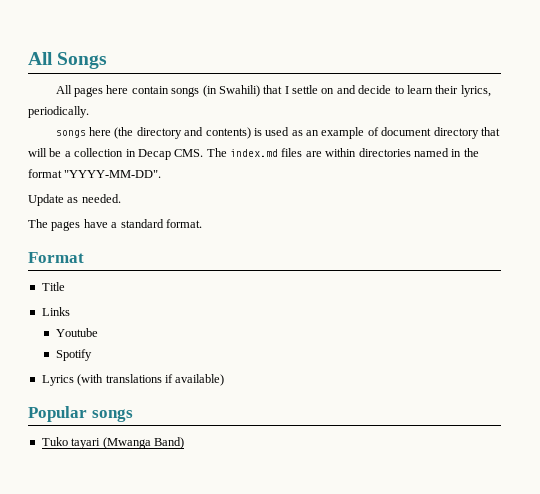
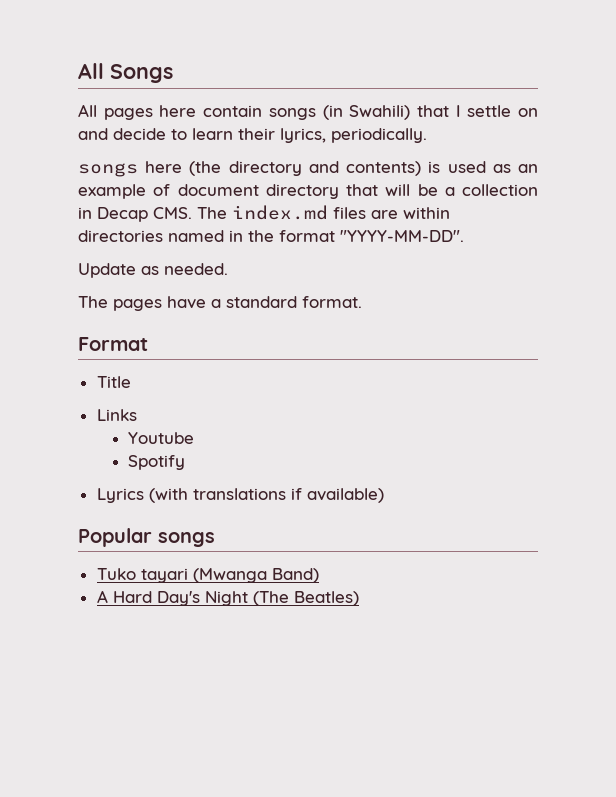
+ A Hard Day's Night (The Beatles)

